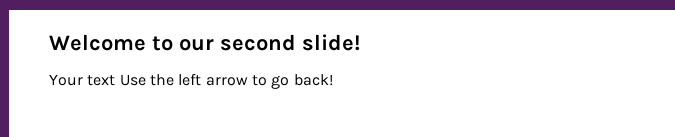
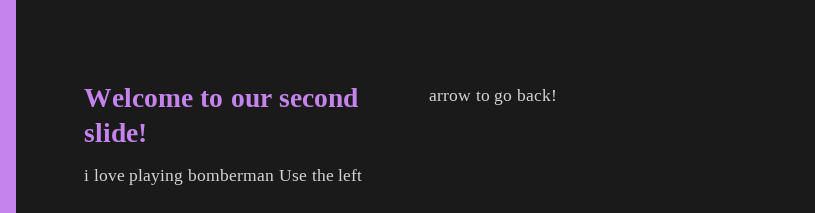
- Your text Use the left arrow to go back!
+ i love playing bomberman Use the left arrow to go back!

